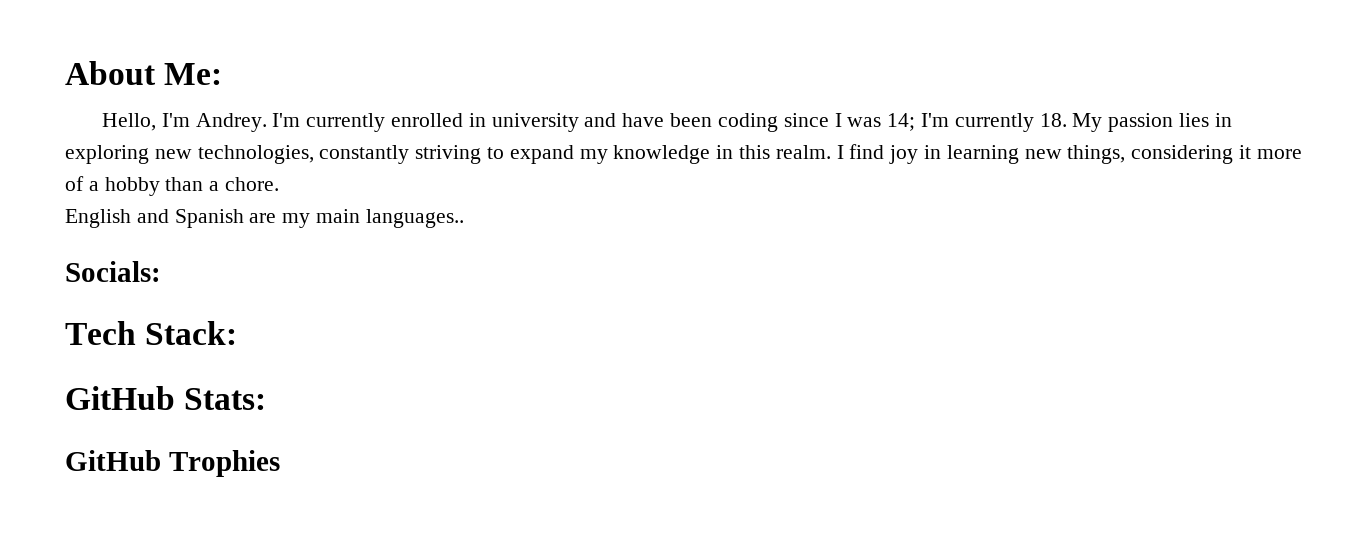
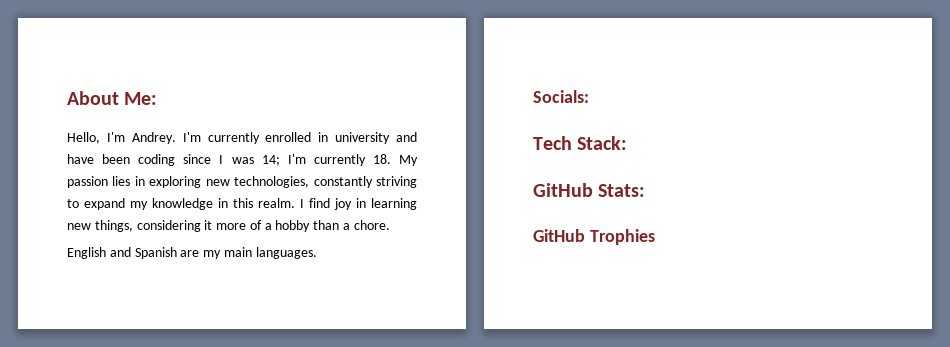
- English and Spanish are my main languages..
+ English and Spanish are my main languages.

